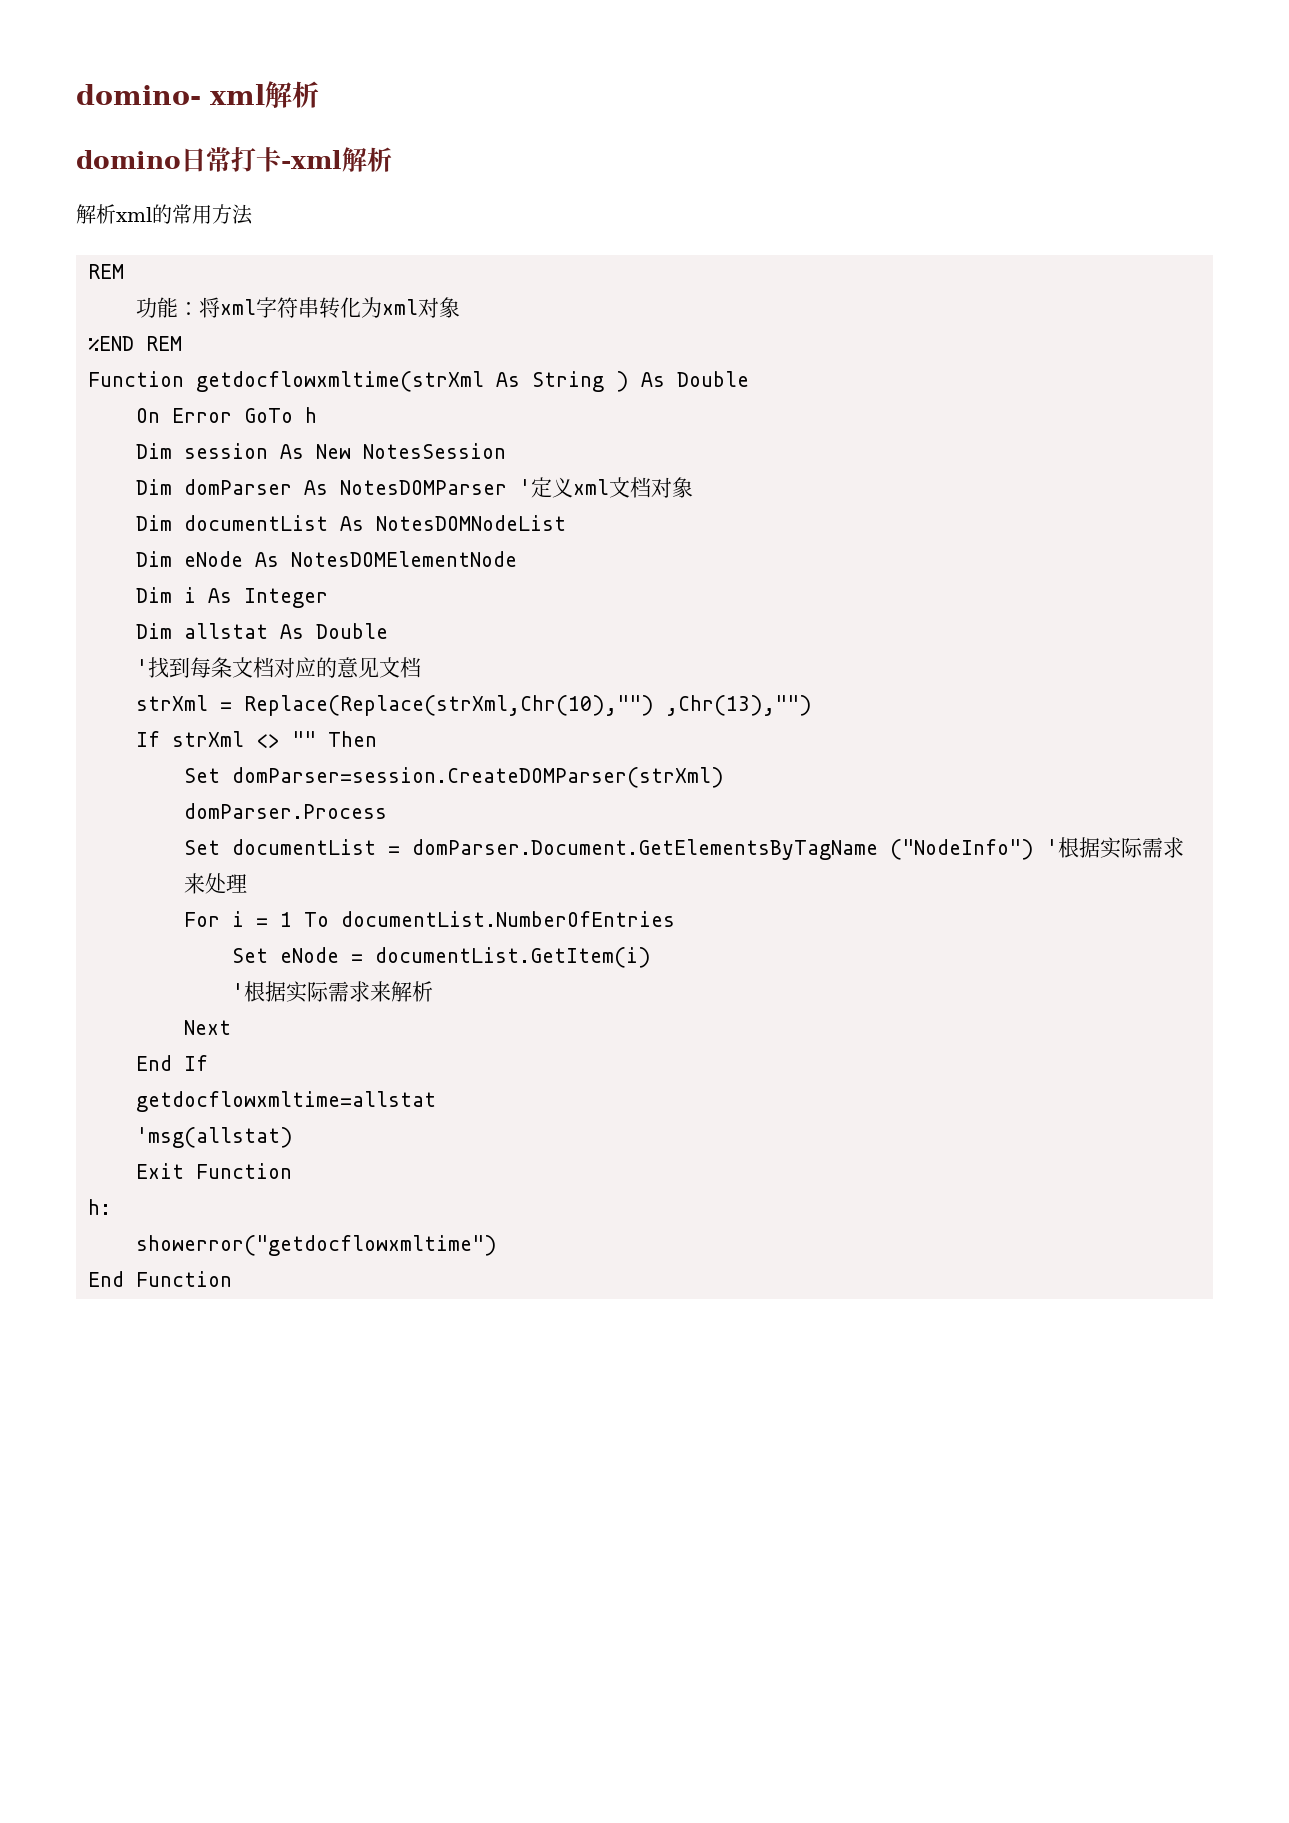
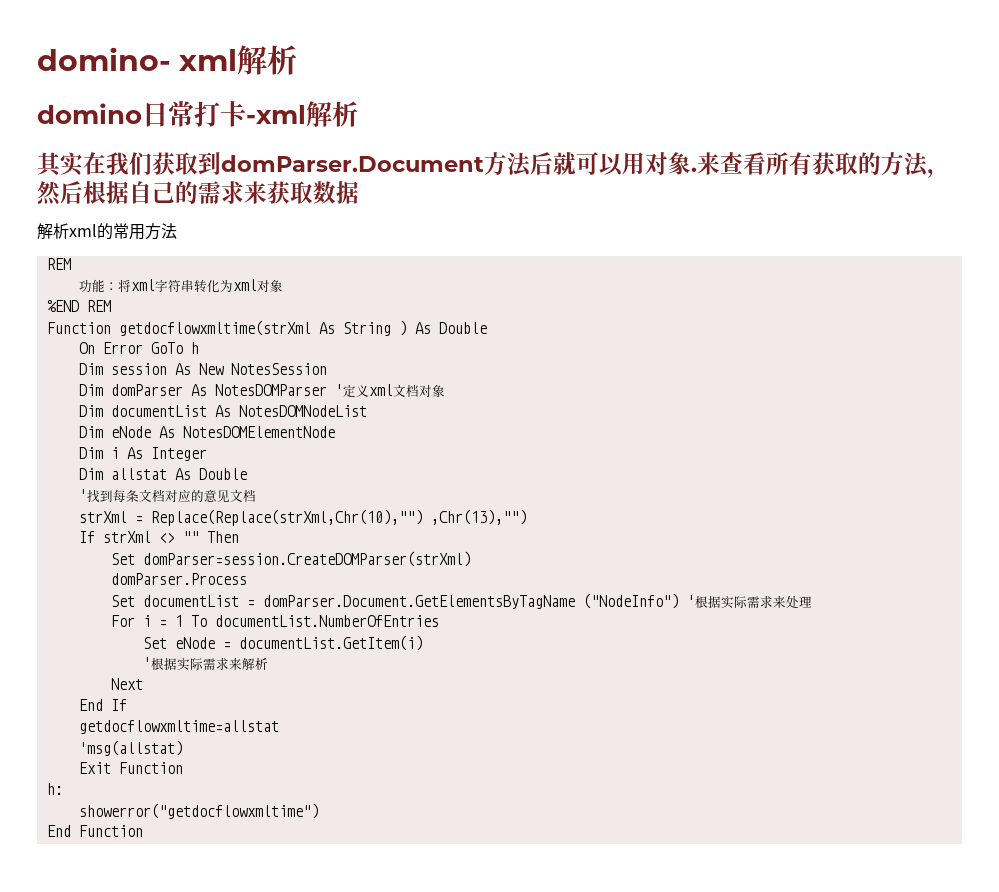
+ 其实在我们获取到domParser.Document方法后就可以用对象.来查看所有获取的方法，然后根据自己的需求来获取数据

